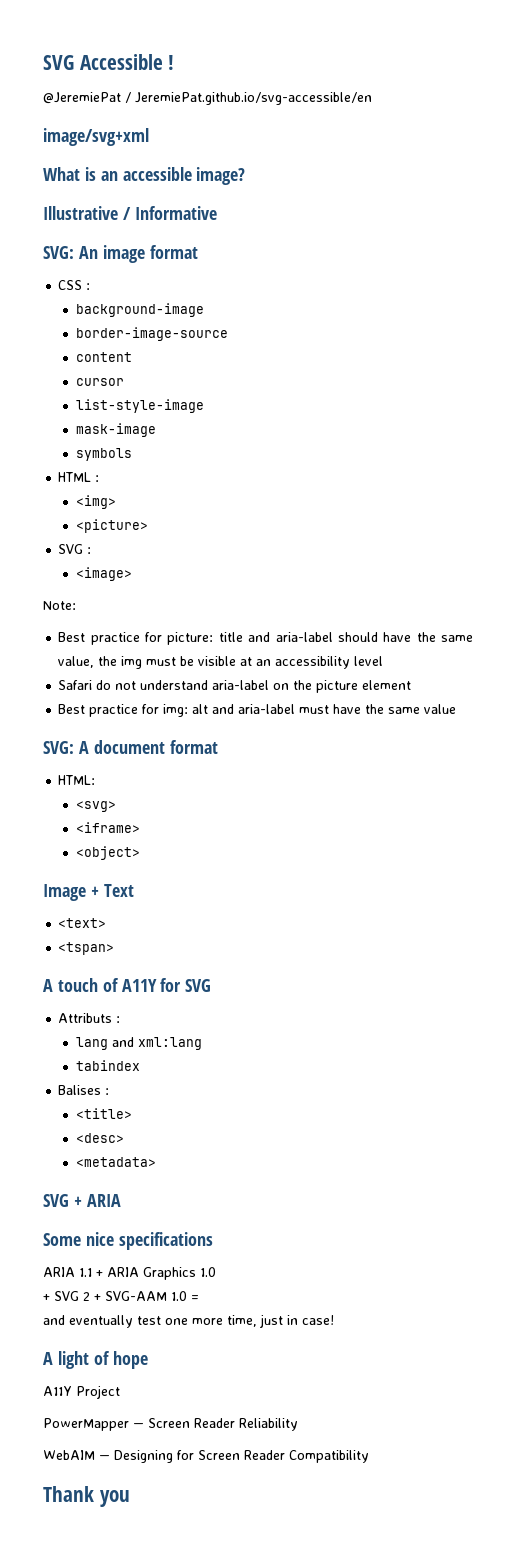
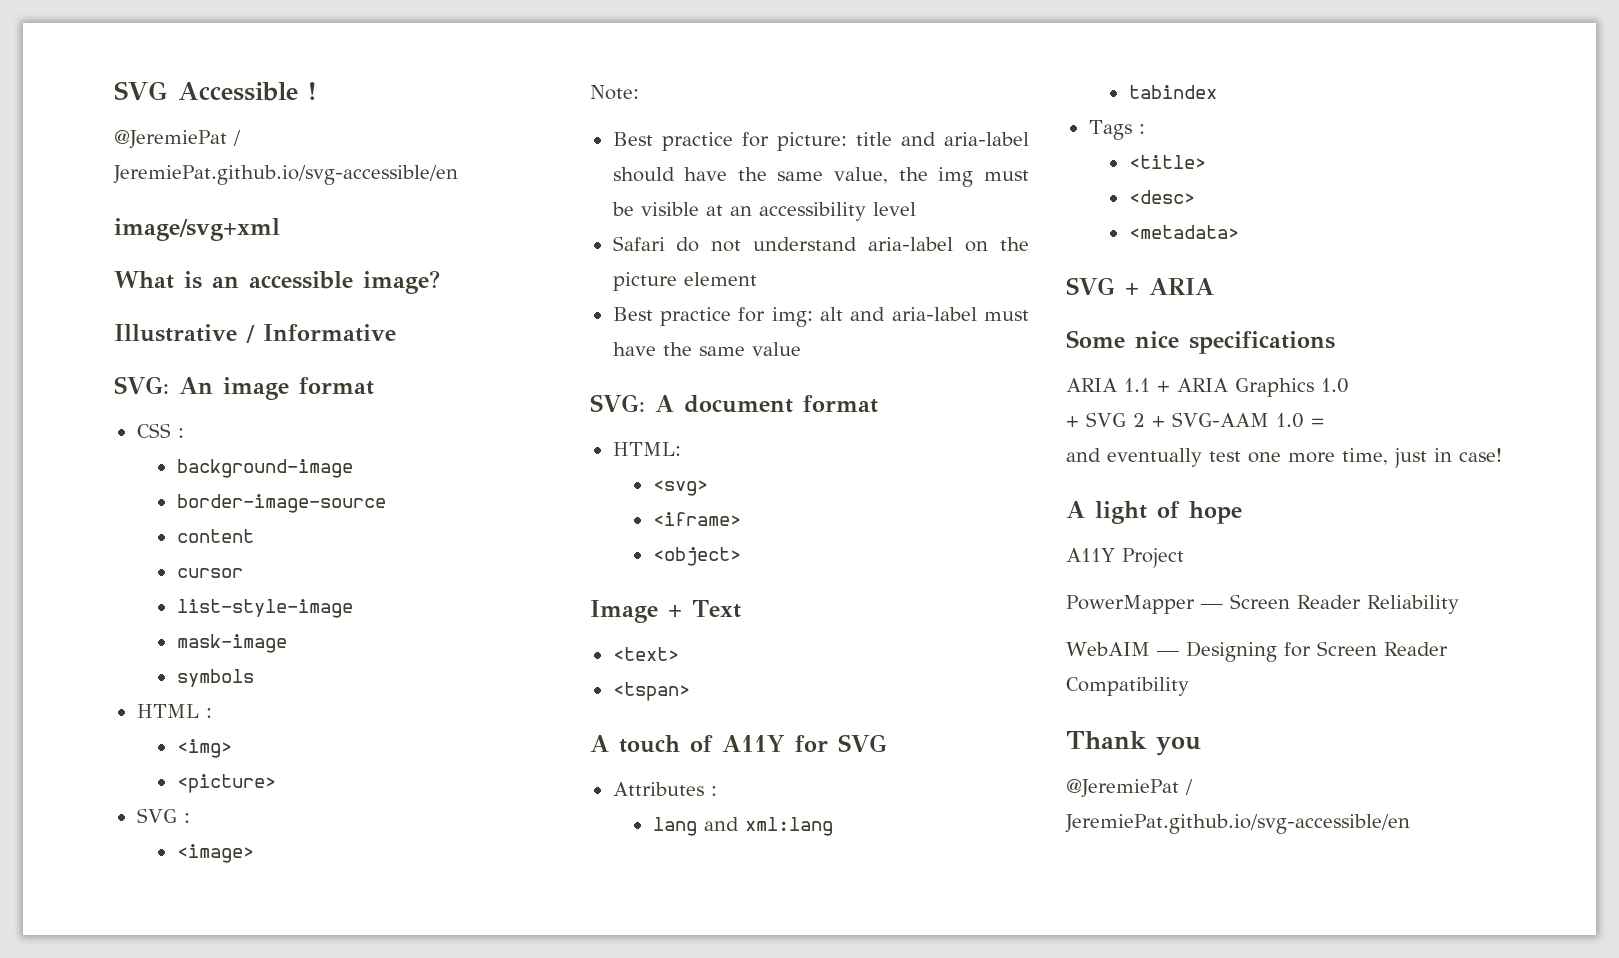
- Attributs :
+ Attributes :
- Balises :
+ Tags :
  Thank you
+ @JeremiePat / JeremiePat.github.io/svg-accessible/en

